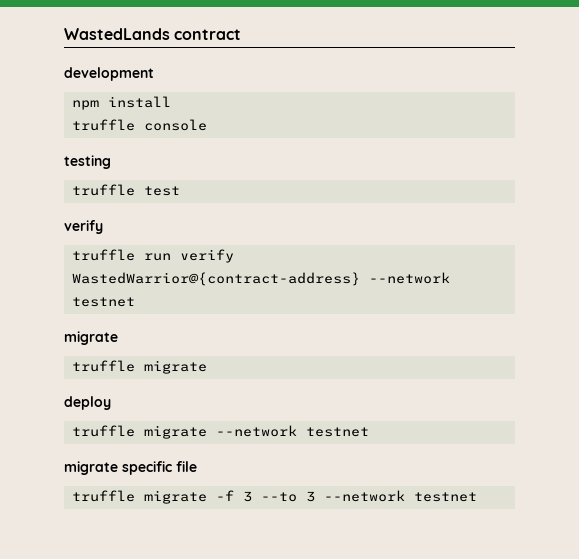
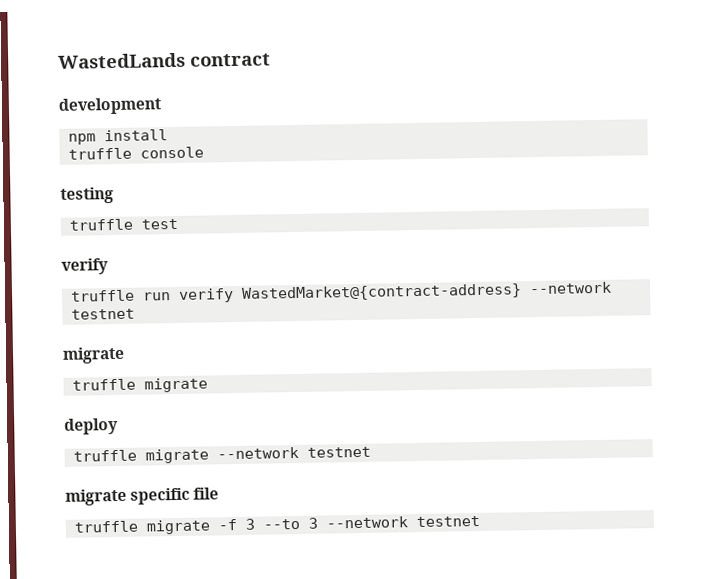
- truffle run verify WastedWarrior@{contract-address} --network testnet
+ truffle run verify WastedMarket@{contract-address} --network testnet

